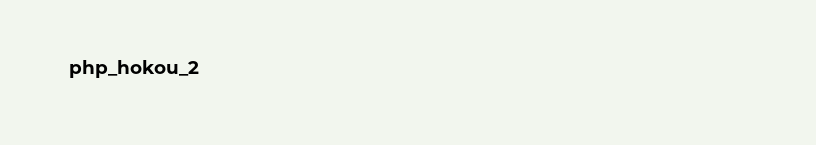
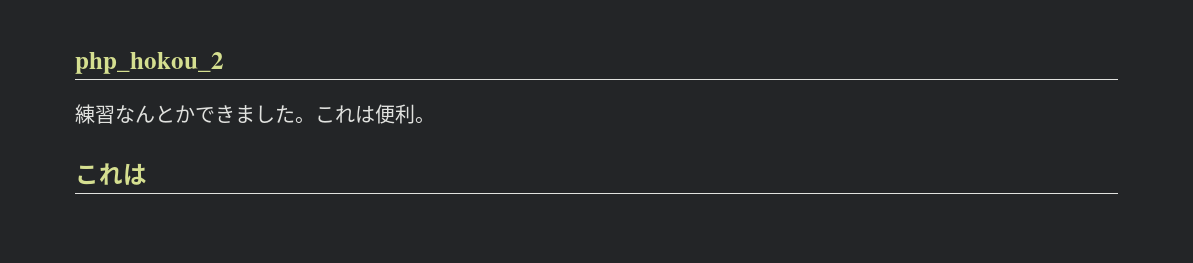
+ 練習なんとかできました。これは便利。
+ これは

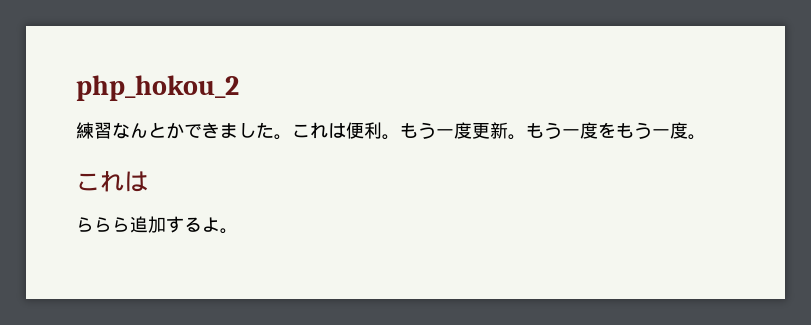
- これは便利。
+ これは便利。もう一度更新。もう一度をもう一度。
  これは
+ ららら追加するよ。

